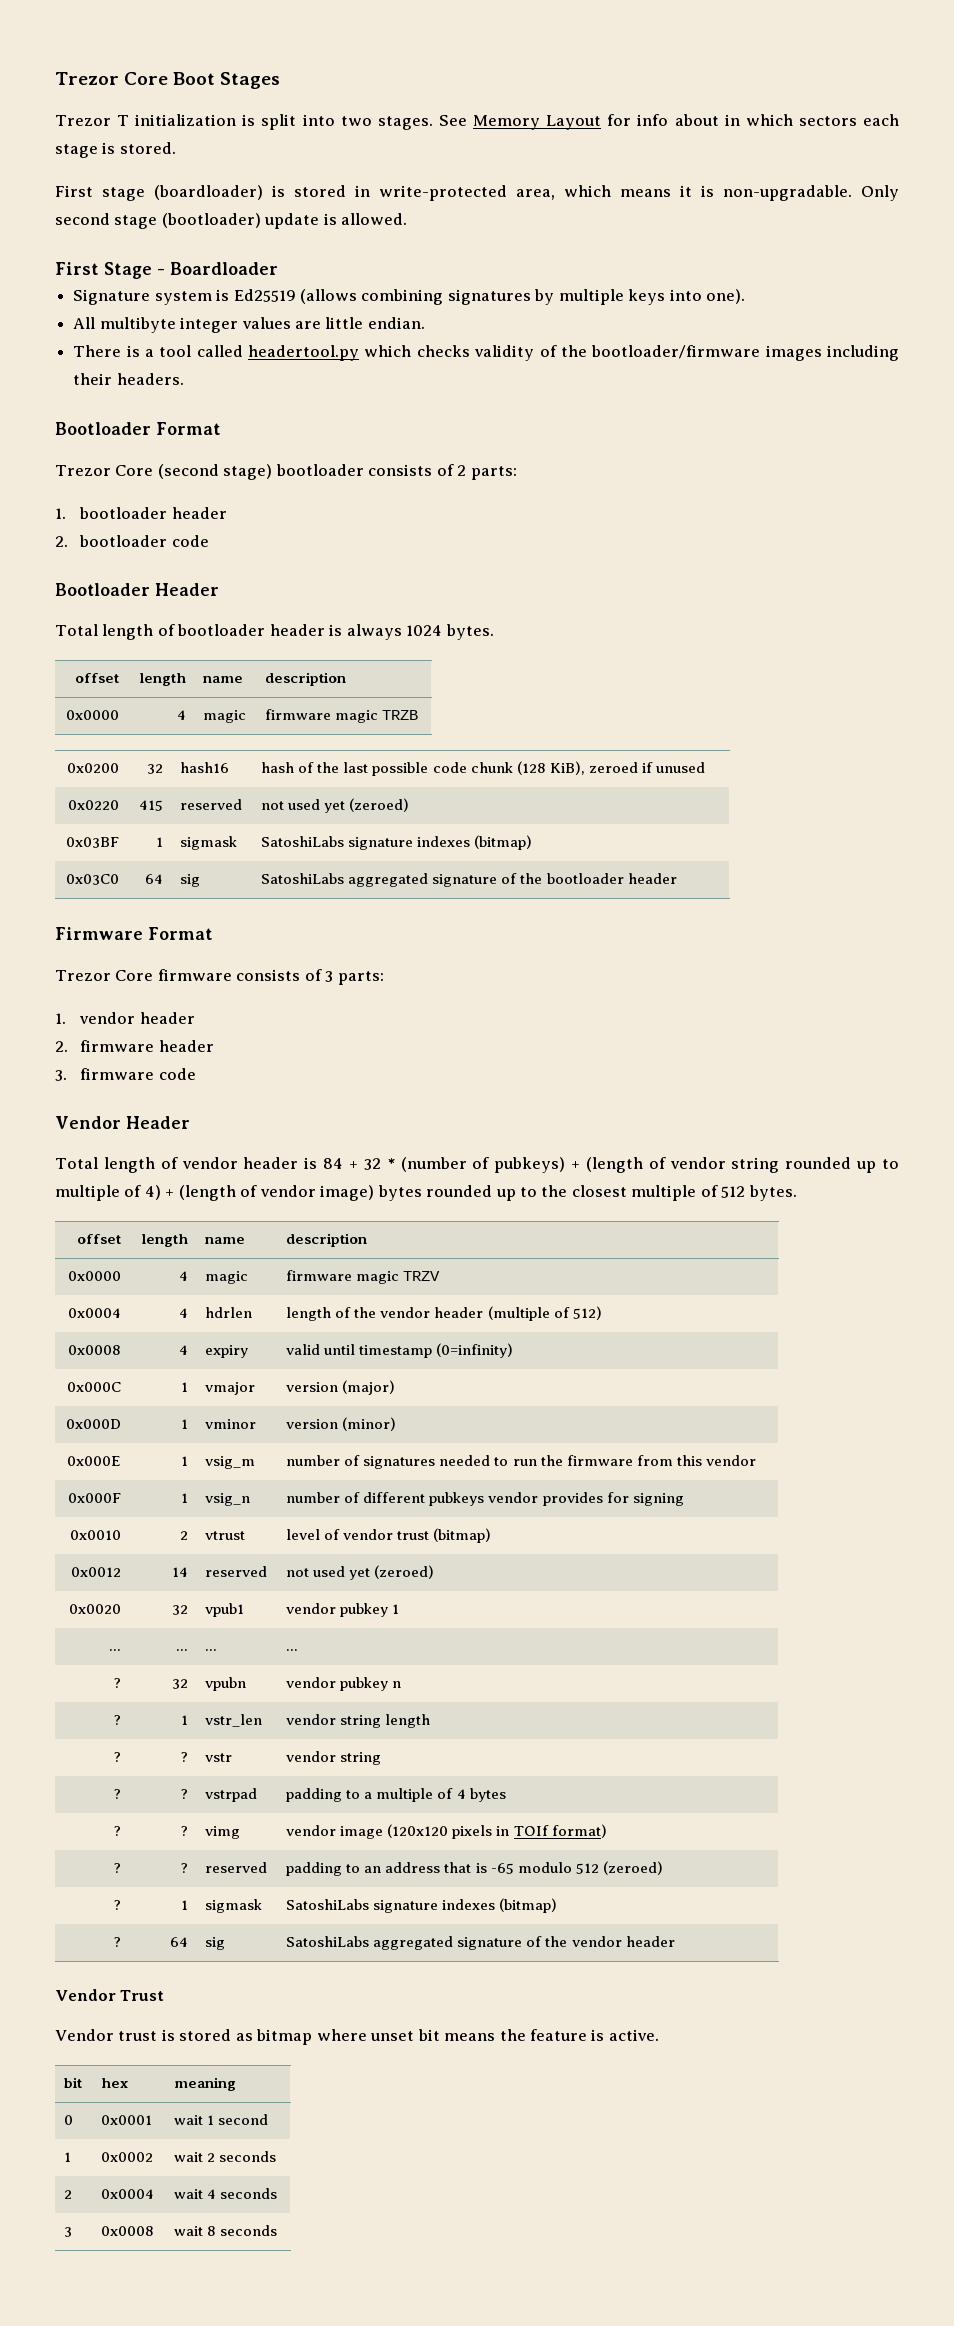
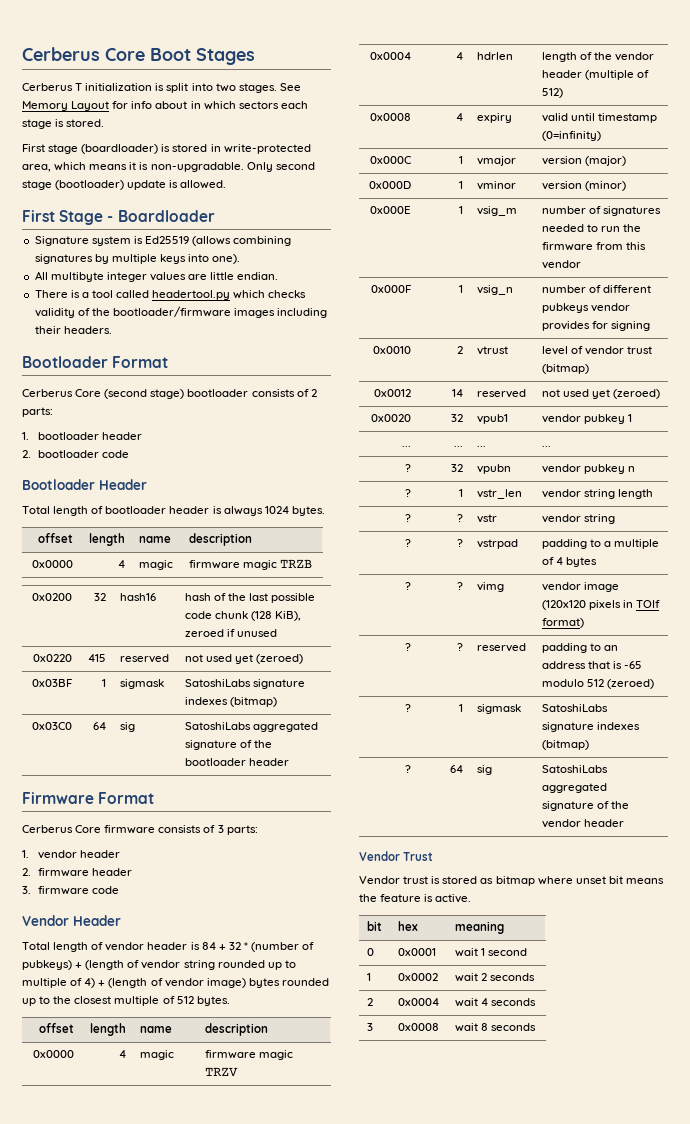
- Trezor Core Boot Stages
+ Cerberus Core Boot Stages
- Trezor T initialization is split into two stages.
+ Cerberus T initialization is split into two stages.
- Trezor Core (second stage) bootloader consists of 2 parts:
+ Cerberus Core (second stage) bootloader consists of 2 parts:
- Trezor Core firmware consists of 3 parts:
+ Cerberus Core firmware consists of 3 parts:

